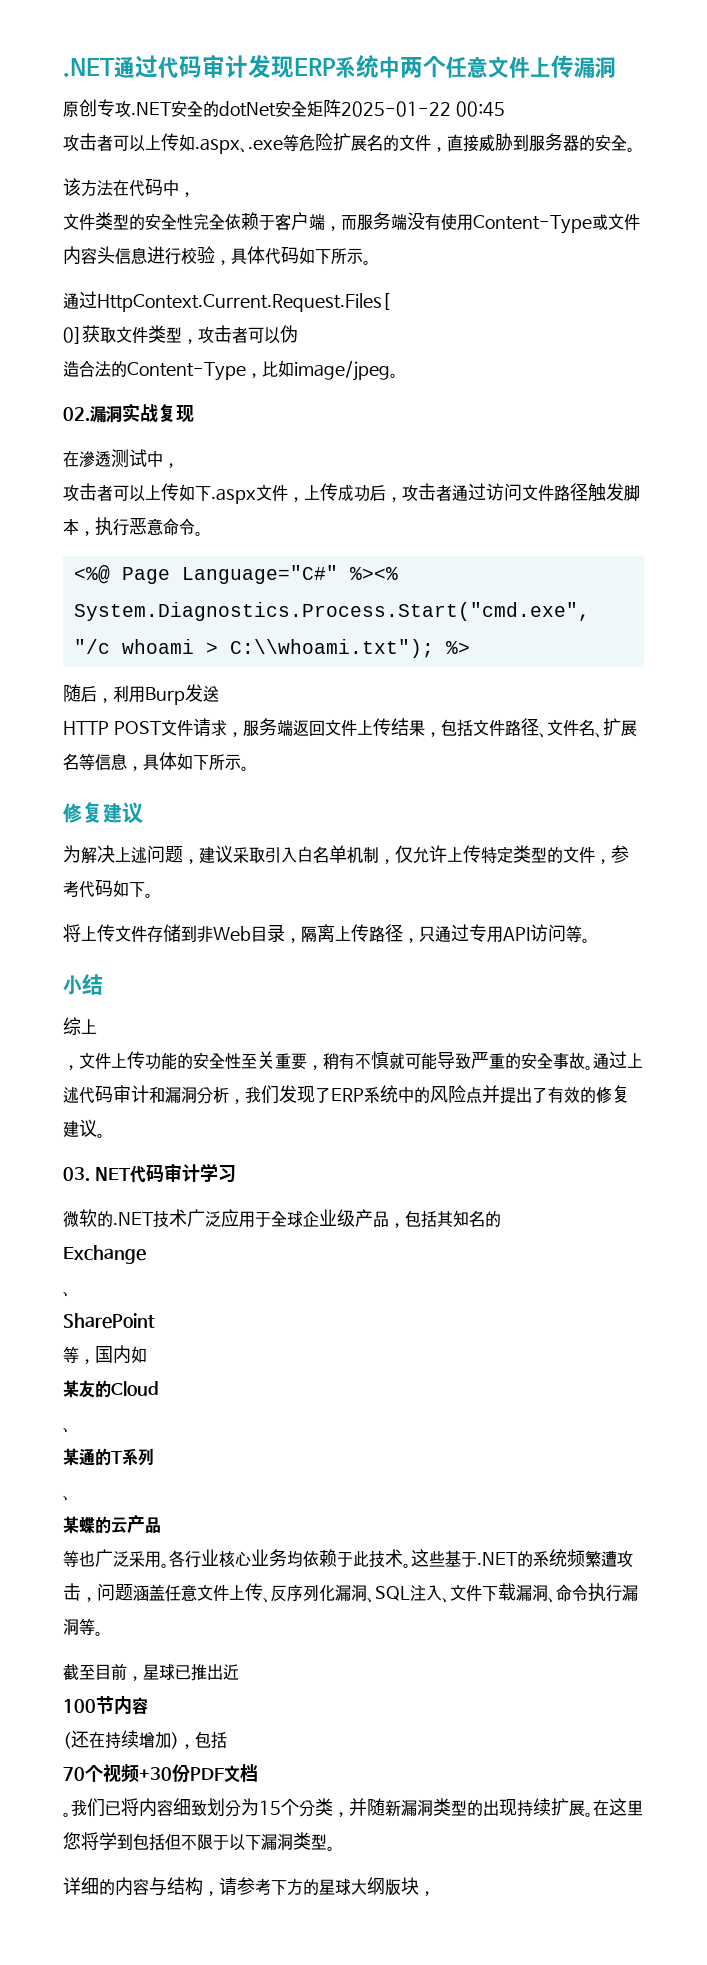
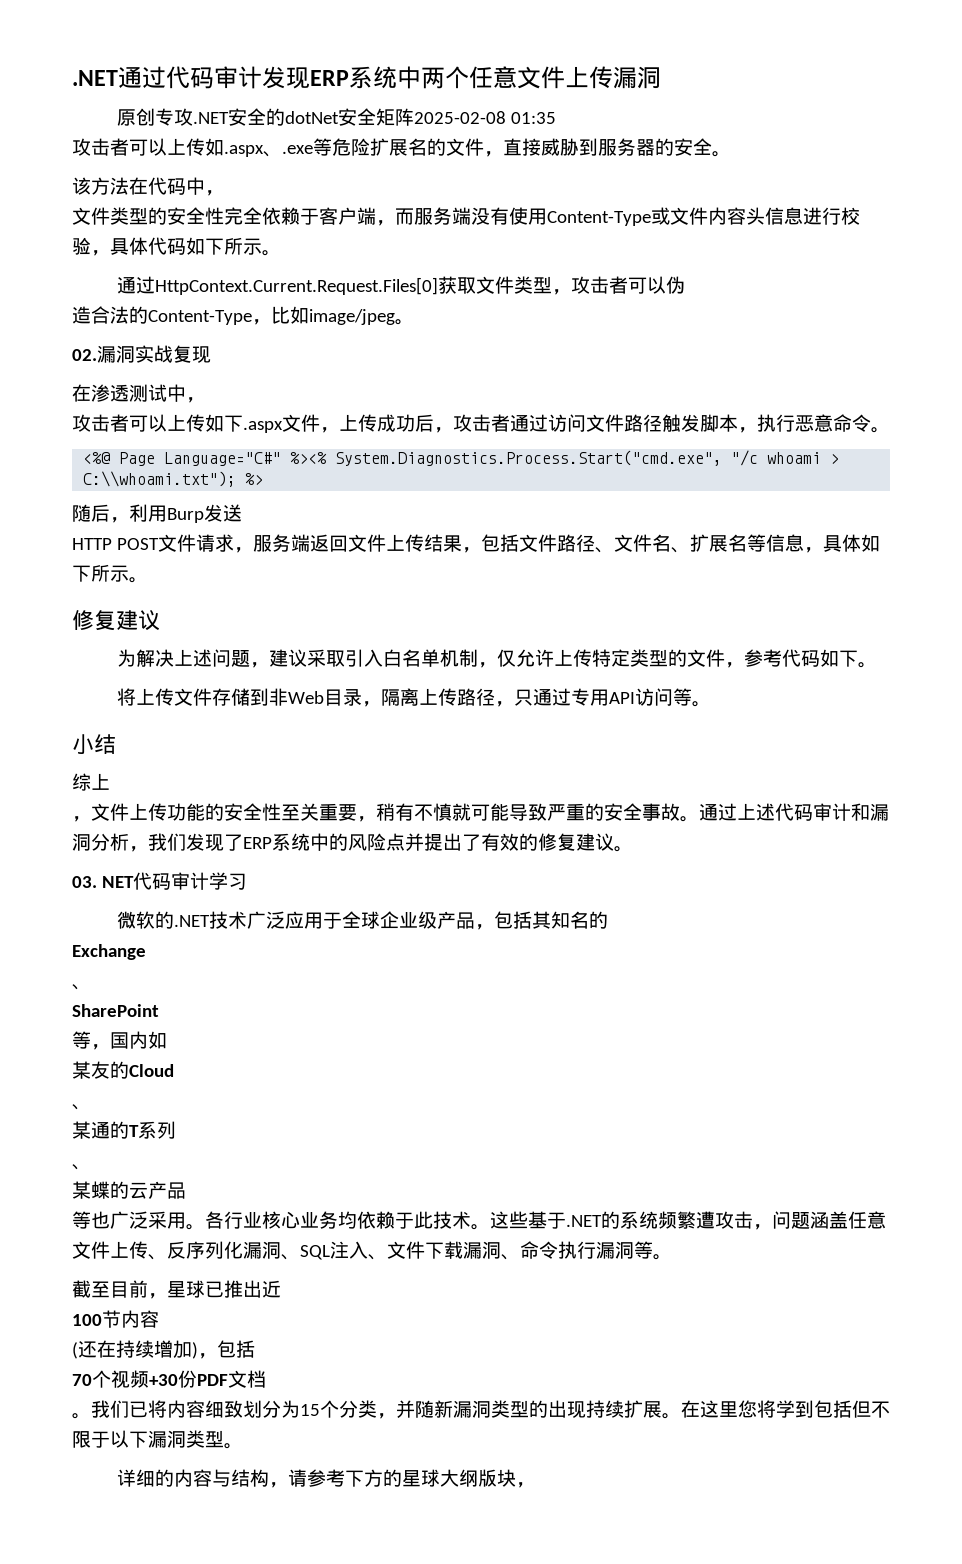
- 原创专攻.NET安全的dotNet安全矩阵2025-01-22 00:45
+ 原创专攻.NET安全的dotNet安全矩阵2025-02-08 01:35
- 通过HttpContext.Current.Request.Files[
- 0]获取文件类型，攻击者可以伪
+ 通过HttpContext.Current.Request.Files[0]获取文件类型，攻击者可以伪

